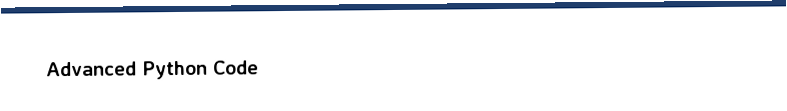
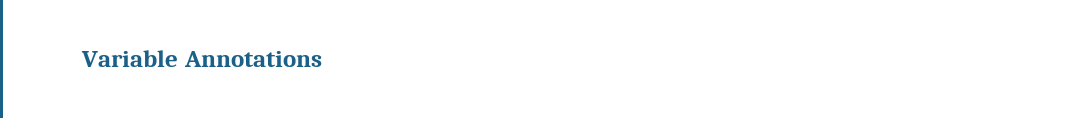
- Advanced Python Code
+ Variable Annotations

